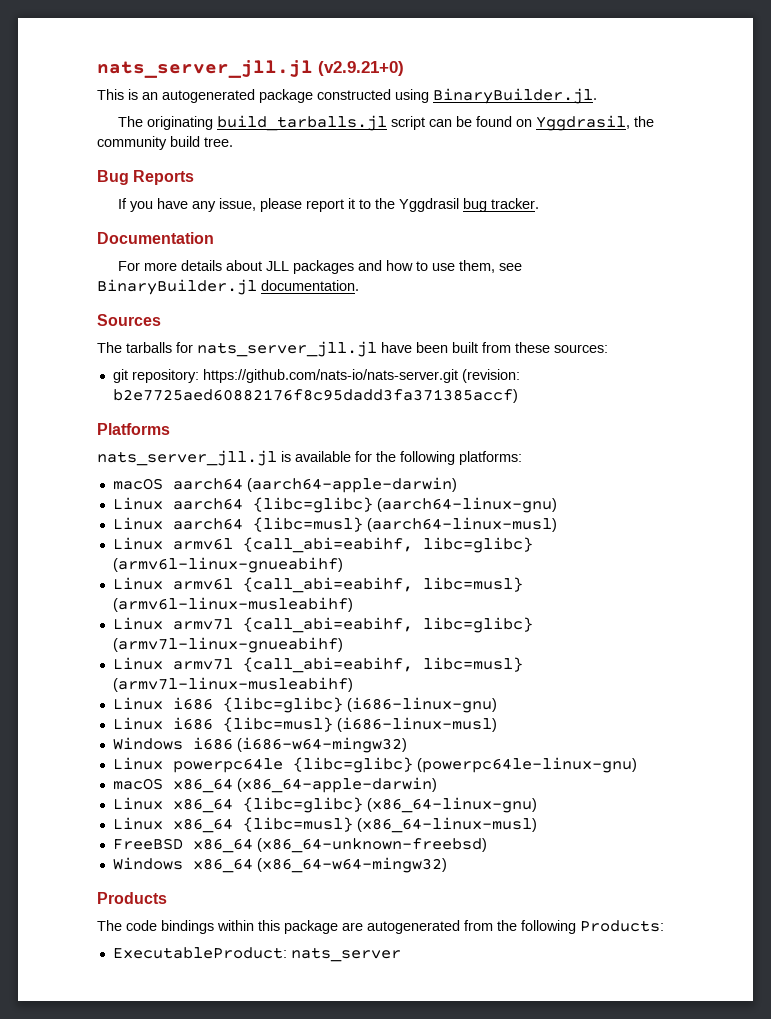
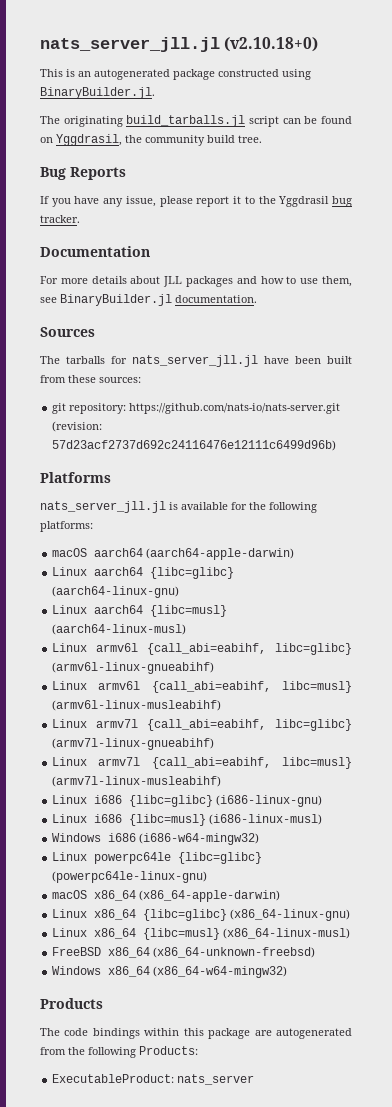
- nats_server_jll.jl (v2.9.21+0)
+ nats_server_jll.jl (v2.10.18+0)
- git repository: https://github.com/nats-io/nats-server.git (revision: b2e7725aed60882176f8c95dadd3fa371385accf)
+ git repository: https://github.com/nats-io/nats-server.git (revision: 57d23acf2737d692c24116476e12111c6499d96b)

